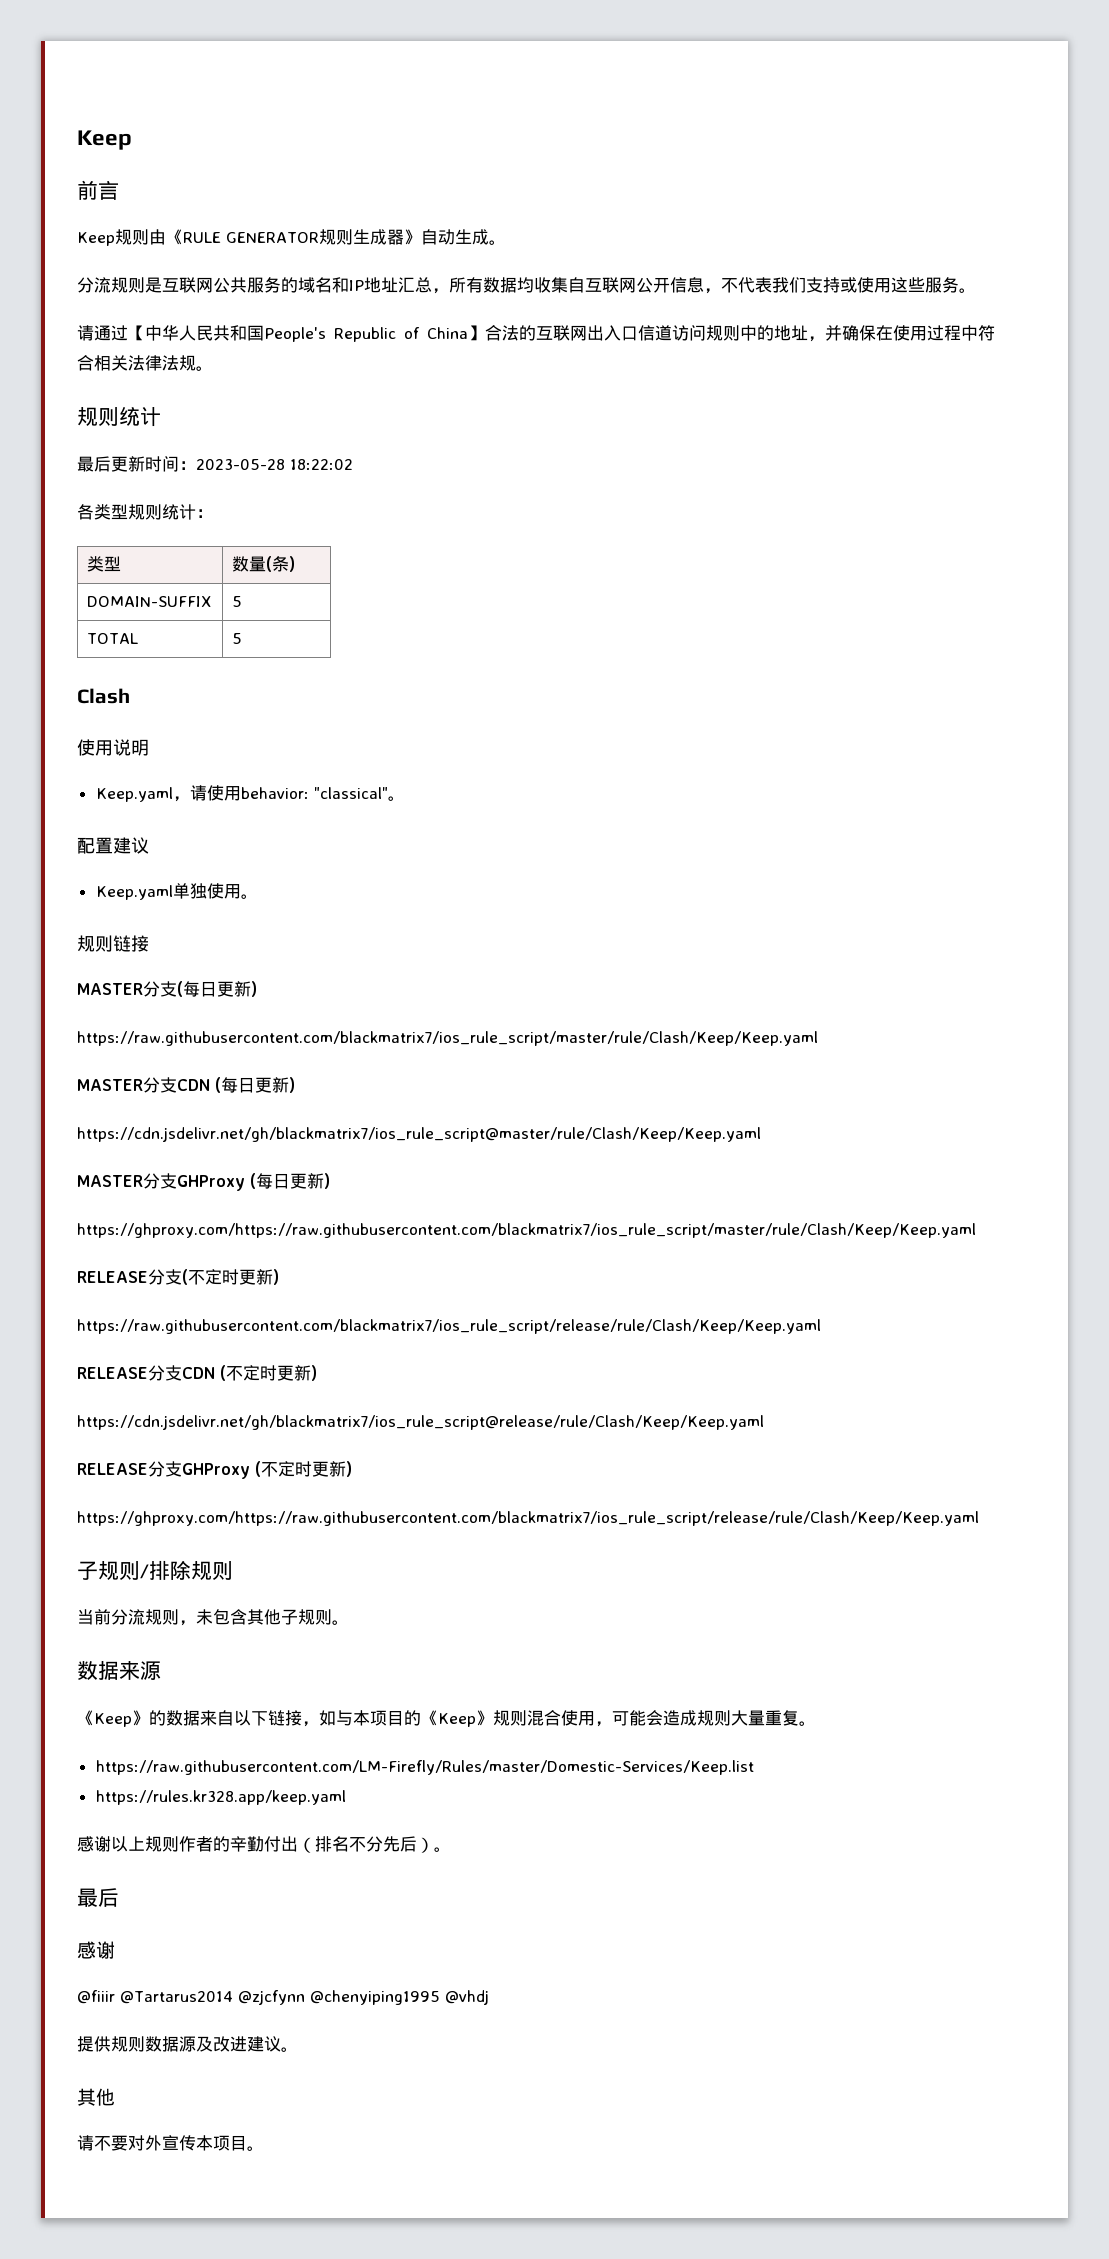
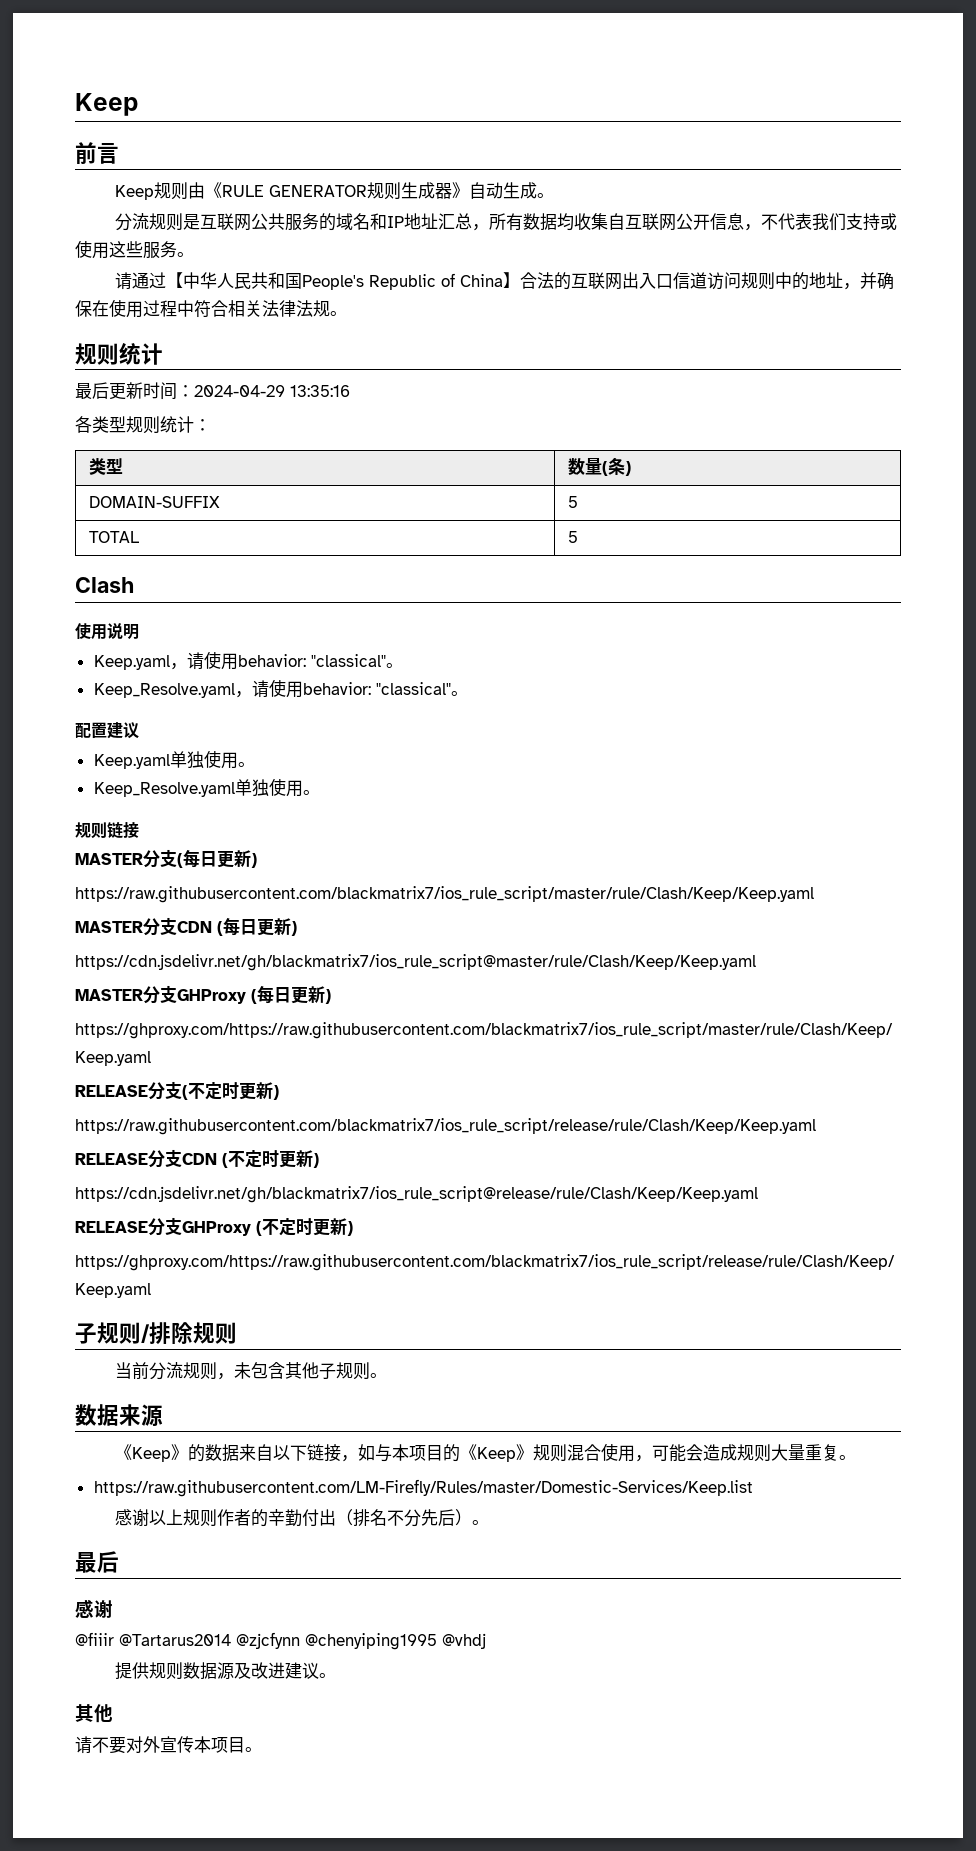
- 最后更新时间：2023-05-28 18:22:02
+ 最后更新时间：2024-04-29 13:35:16
+ Keep_Resolve.yaml，请使用behavior: "classical"。
+ Keep_Resolve.yaml单独使用。
- https://rules.kr328.app/keep.yaml

